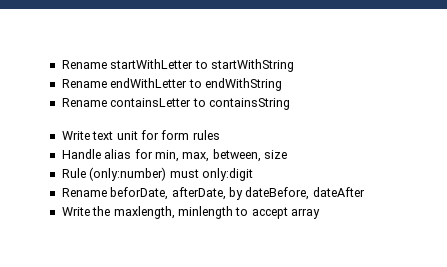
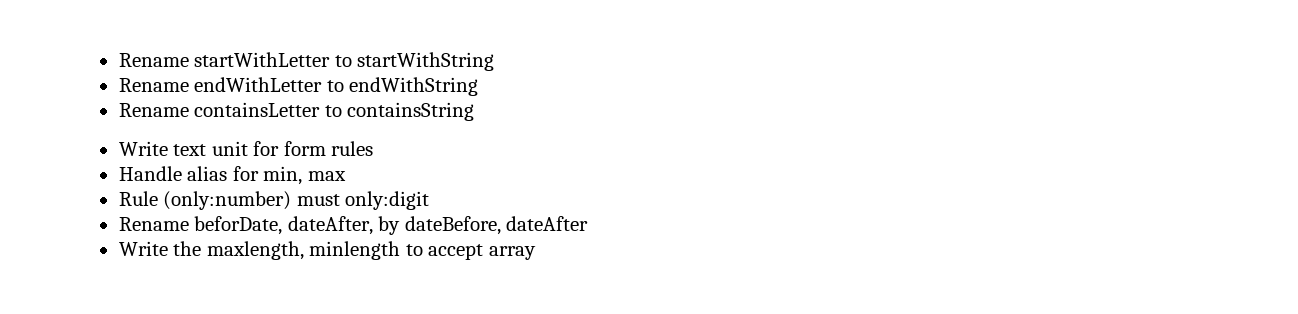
- Handle alias for min, max, between, size
+ Handle alias for min, max
- Rename beforDate, afterDate, by dateBefore, dateAfter
+ Rename beforDate, dateAfter, by dateBefore, dateAfter

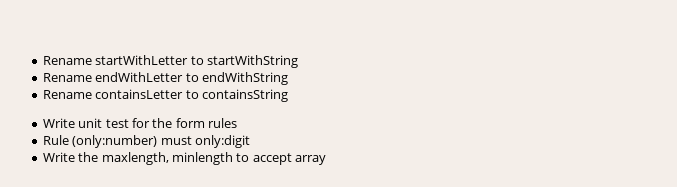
- Write text unit for form rules
- Handle alias for min, max
+ Write unit test for the form rules
  Rule (only:number) must only:digit
- Rename beforDate, dateAfter, by dateBefore, dateAfter

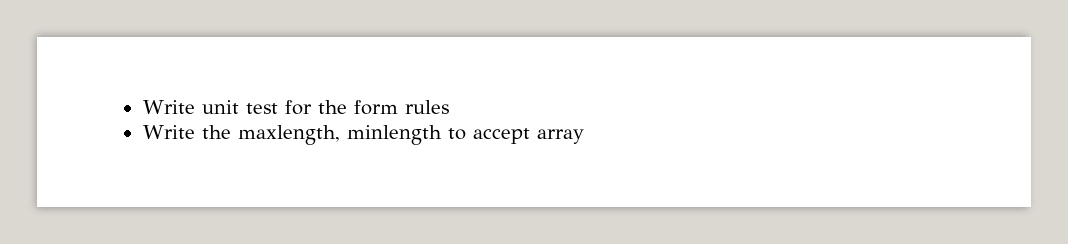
- Rename startWithLetter to startWithString
- Rename endWithLetter to endWithString
- Rename containsLetter to containsString
- Rule (only:number) must only:digit

